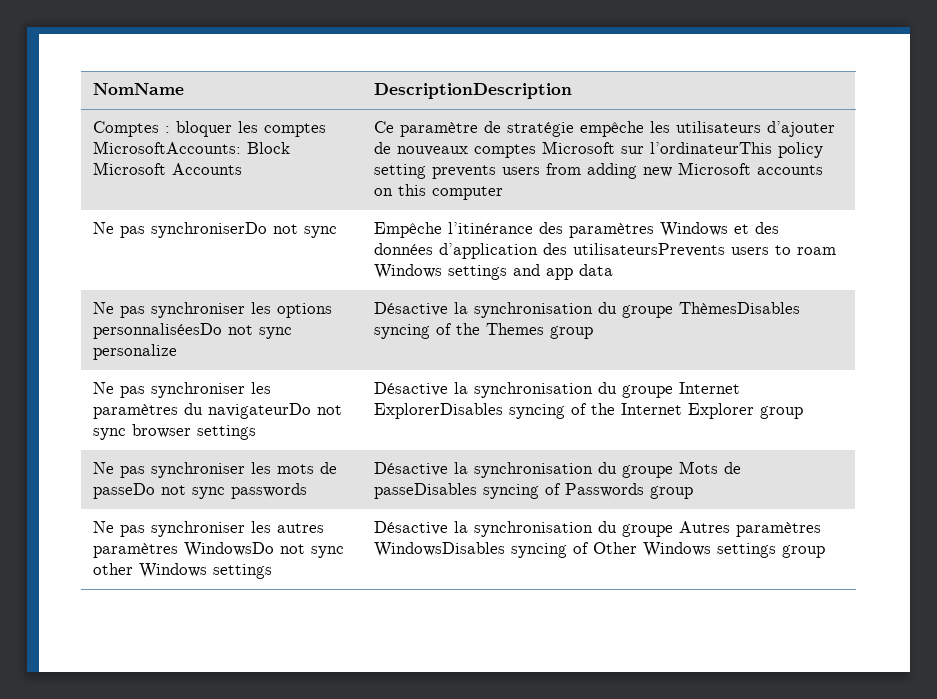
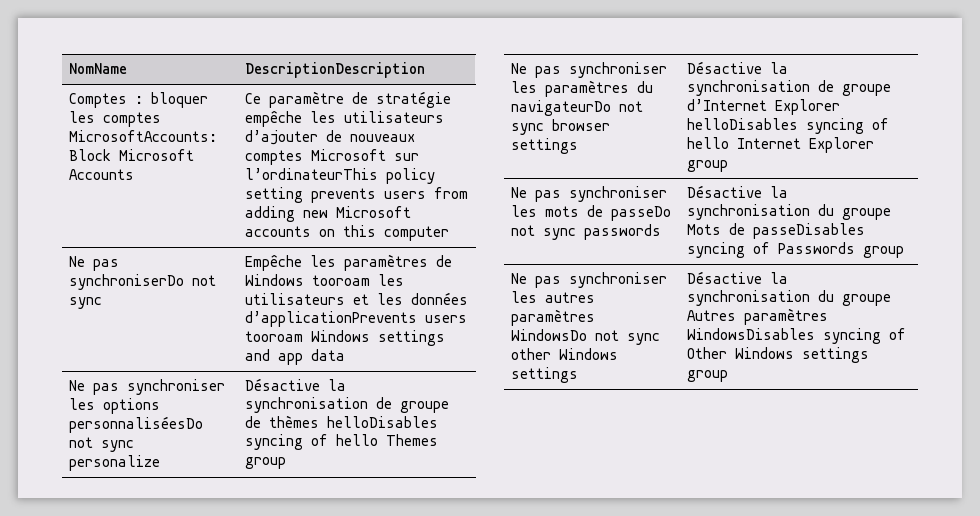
- Ne pas synchroniserDo not sync | Empêche l’itinérance des paramètres Windows et des données d’application des utilisateursPrevents users to roam Windows settings and app data
+ Ne pas synchroniserDo not sync | Empêche les paramètres de Windows tooroam les utilisateurs et les données d’applicationPrevents users tooroam Windows settings and app data
- Ne pas synchroniser les options personnaliséesDo not sync personalize | Désactive la synchronisation du groupe ThèmesDisables syncing of the Themes group
+ Ne pas synchroniser les options personnaliséesDo not sync personalize | Désactive la synchronisation de groupe de thèmes helloDisables syncing of hello Themes group
- Ne pas synchroniser les paramètres du navigateurDo not sync browser settings | Désactive la synchronisation du groupe Internet ExplorerDisables syncing of the Internet Explorer group
+ Ne pas synchroniser les paramètres du navigateurDo not sync browser settings | Désactive la synchronisation de groupe d’Internet Explorer helloDisables syncing of hello Internet Explorer group

